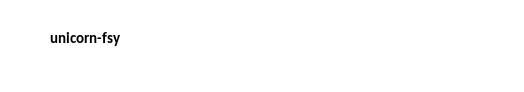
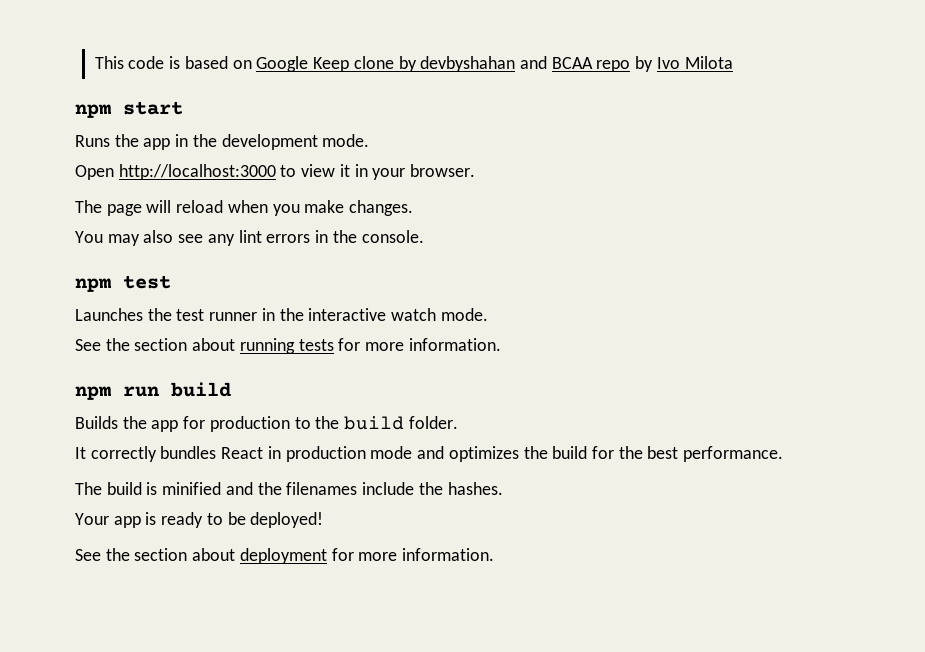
- unicorn-fsy
+ This code is based on Google Keep clone by devbyshahan and BCAA repo by Ivo Milota
+ npm start
+ Runs the app in the development mode.
+ Open http://localhost:3000 to view it in your browser.
+ The page will reload when you make changes.
+ You may also see any lint errors in the console.
+ npm test
+ Launches the test runner in the interactive watch mode.
+ See the section about running tests for more information.
+ npm run build
+ Builds the app for production to the build folder.
+ It correctly bundles React in production mode and optimizes the build for the best performance.
+ The build is minified and the filenames include the hashes.
+ Your app is ready to be deployed!
+ See the section about deployment for more information.

